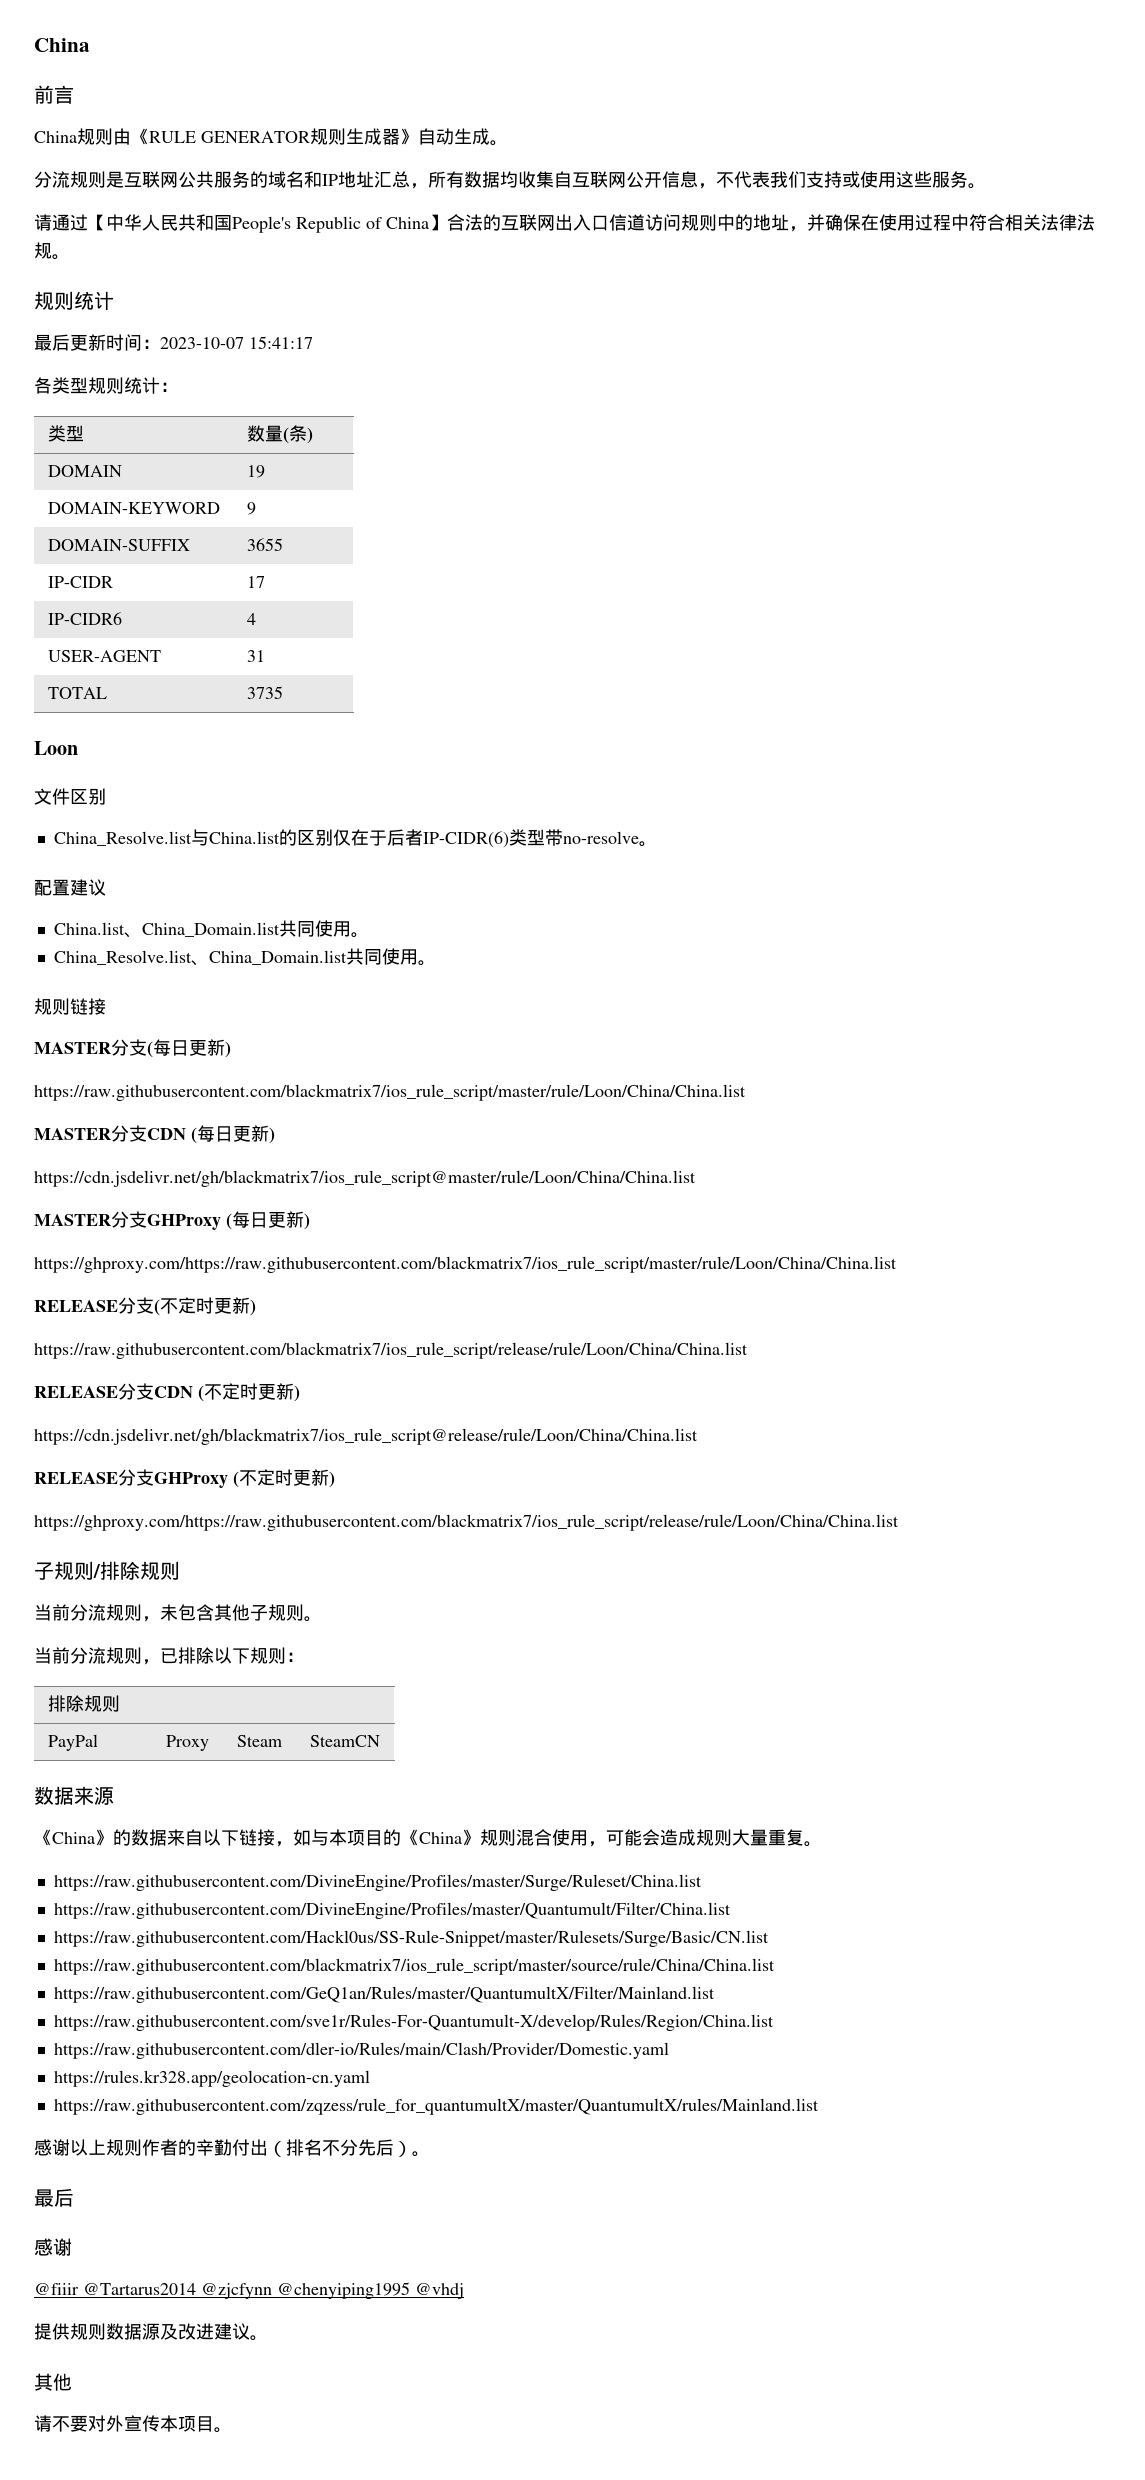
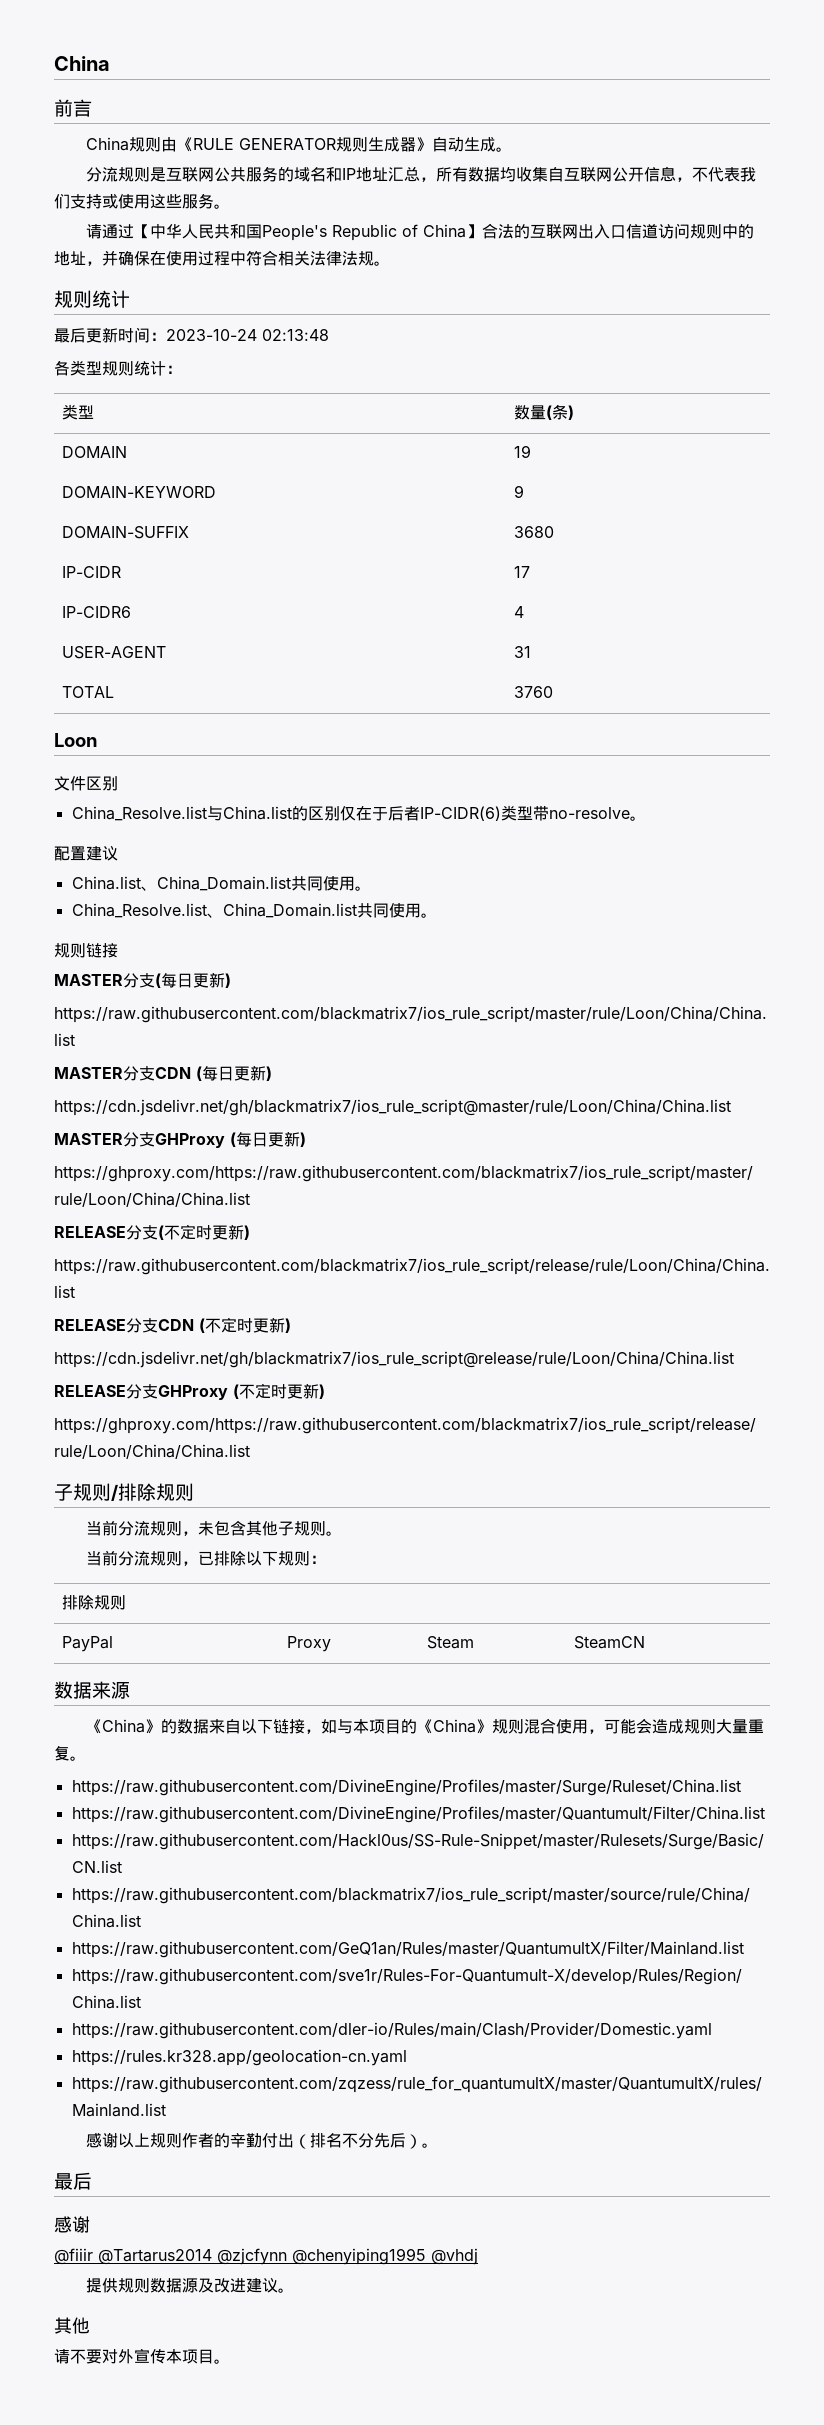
- 最后更新时间：2023-10-07 15:41:17
+ 最后更新时间：2023-10-24 02:13:48
- DOMAIN-SUFFIX | 3655
+ DOMAIN-SUFFIX | 3680
- TOTAL | 3735
+ TOTAL | 3760

